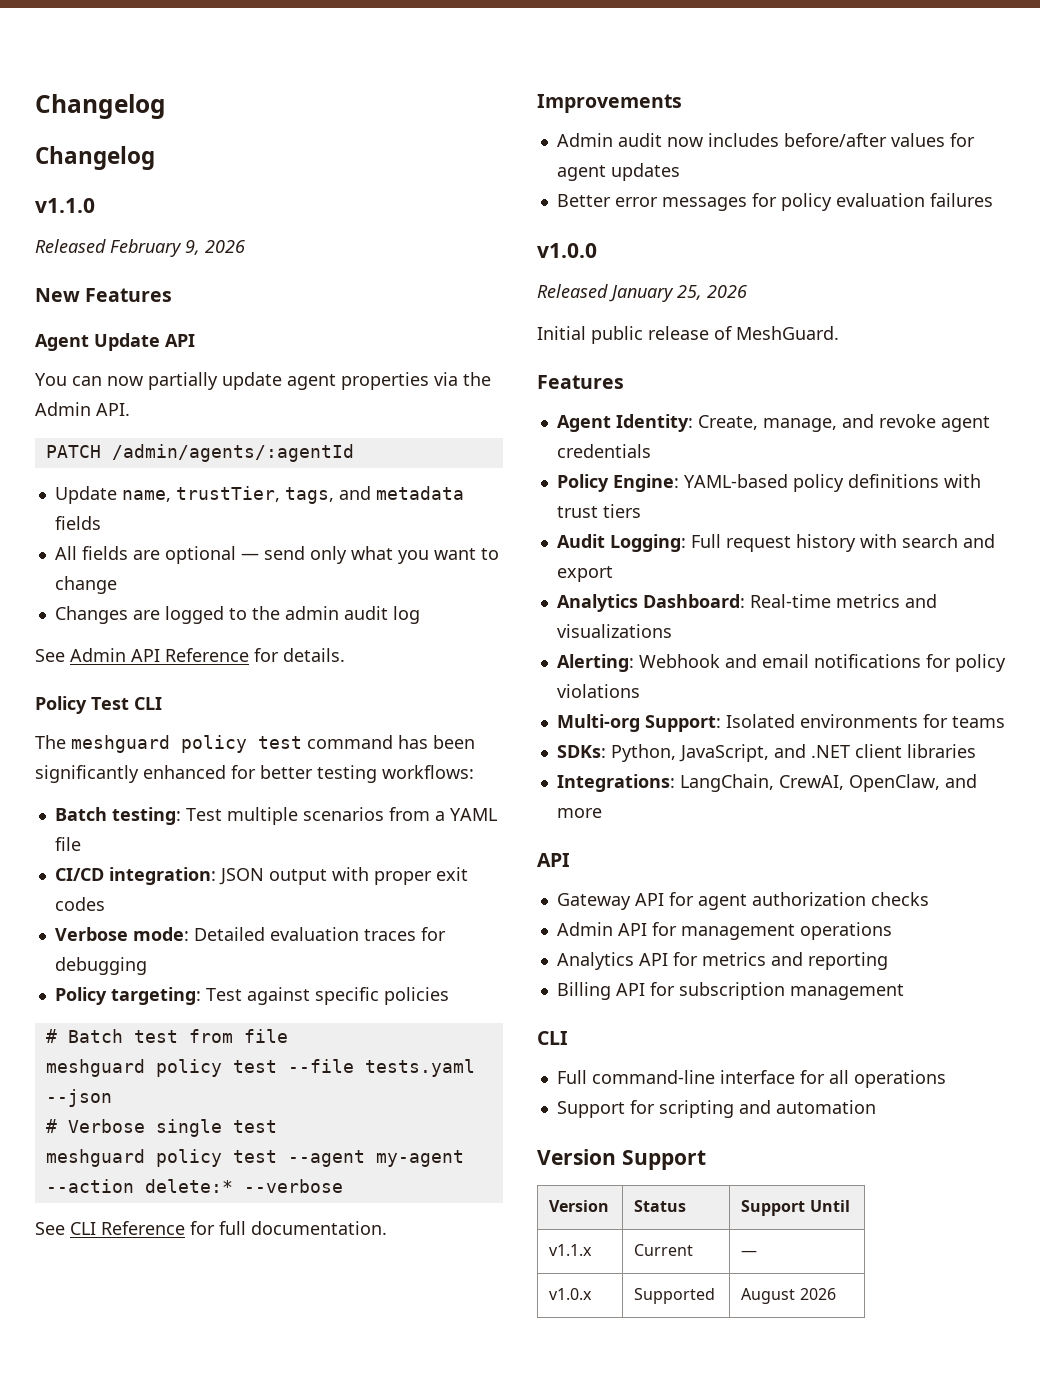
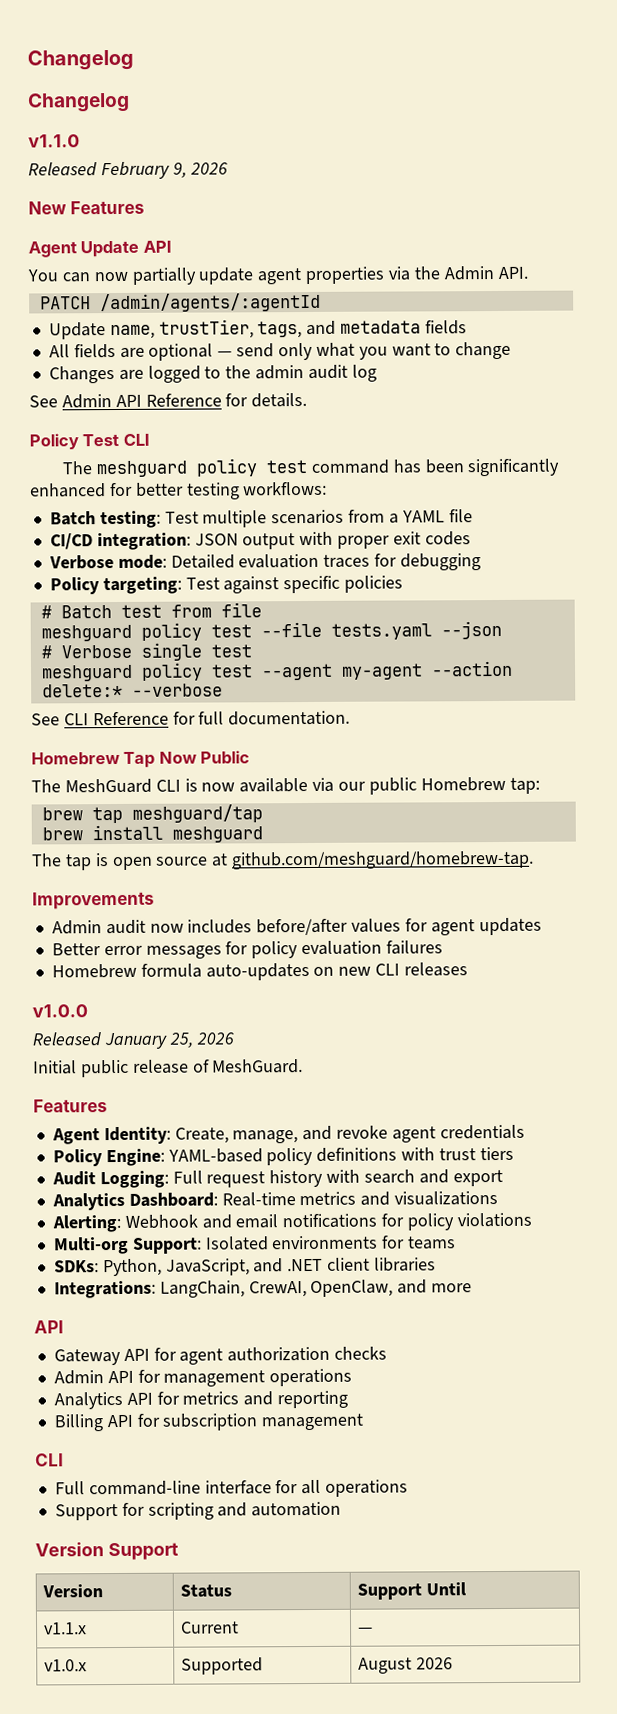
+ Homebrew Tap Now Public
+ The MeshGuard CLI is now available via our public Homebrew tap:
+ brew tap meshguard/tap
+ brew install meshguard
+ The tap is open source at github.com/meshguard/homebrew-tap.
+ Homebrew formula auto-updates on new CLI releases

